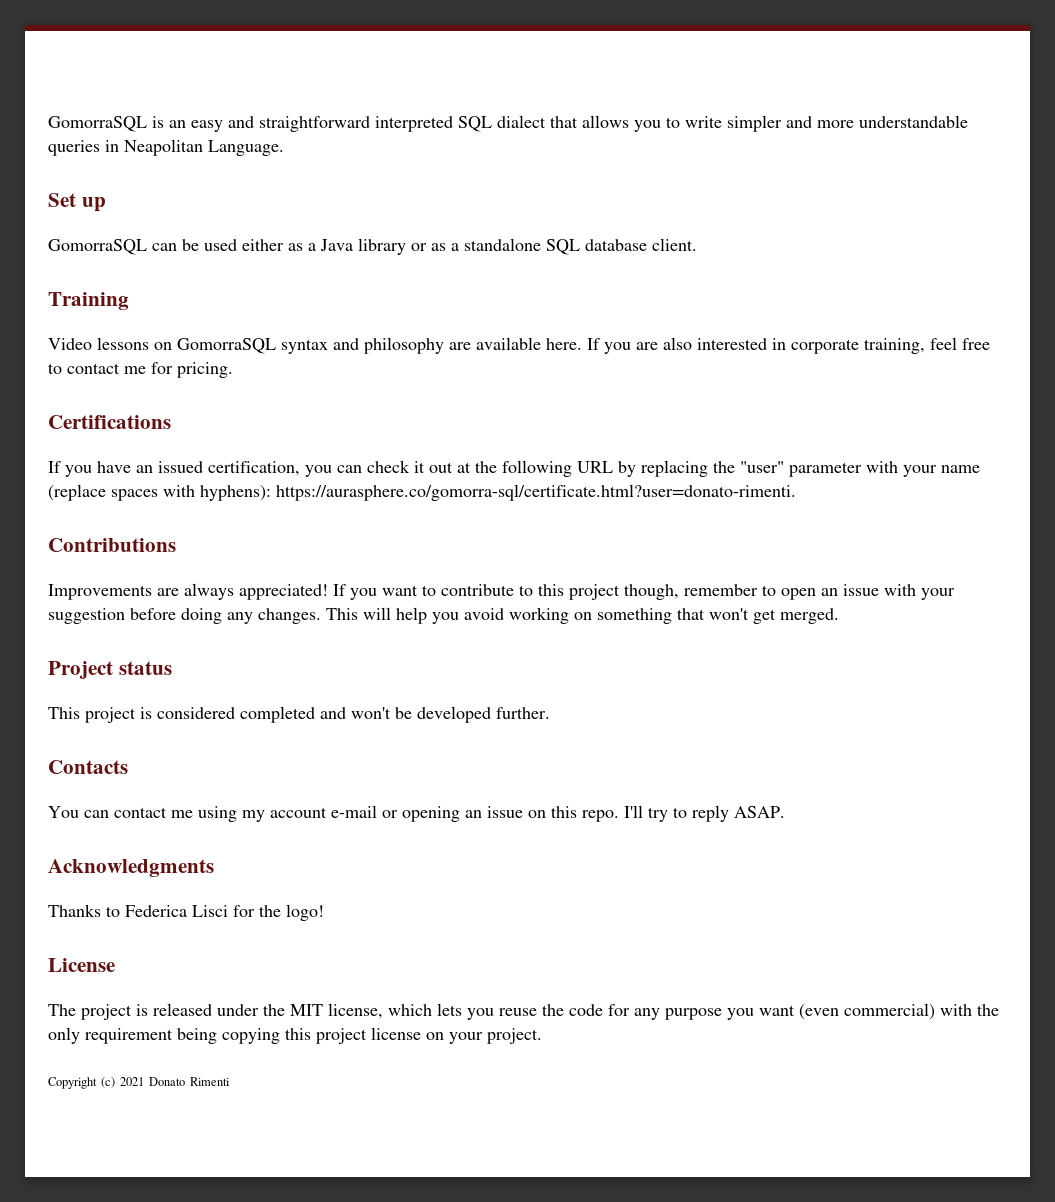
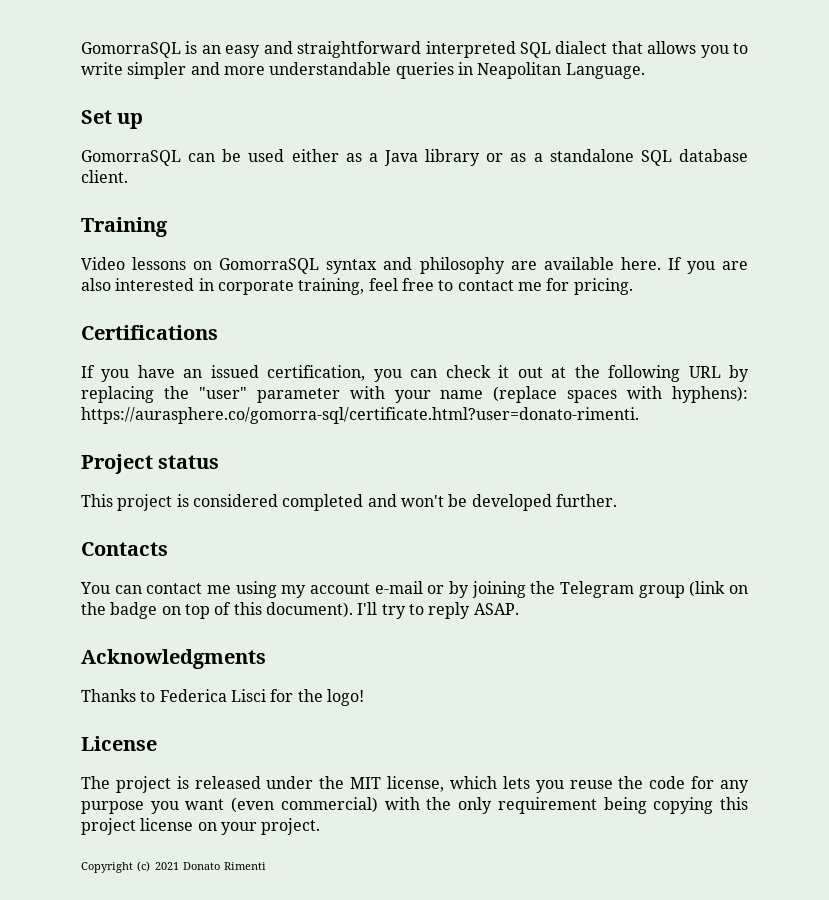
- Contributions
- Improvements are always appreciated! If you want to contribute to this project though, remember to open an issue with your suggestion before doing any changes. This will help you avoid working on something that won't get merged.
- You can contact me using my account e-mail or opening an issue on this repo.
+ You can contact me using my account e-mail or by joining the Telegram group (link on the badge on top of this document).

